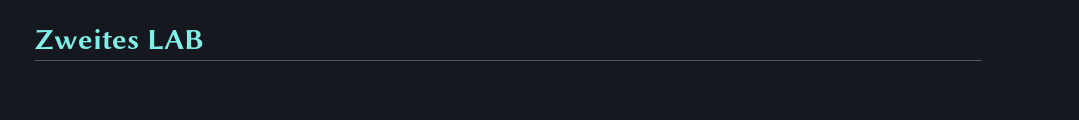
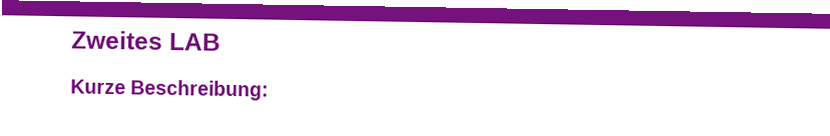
+ Kurze Beschreibung:

